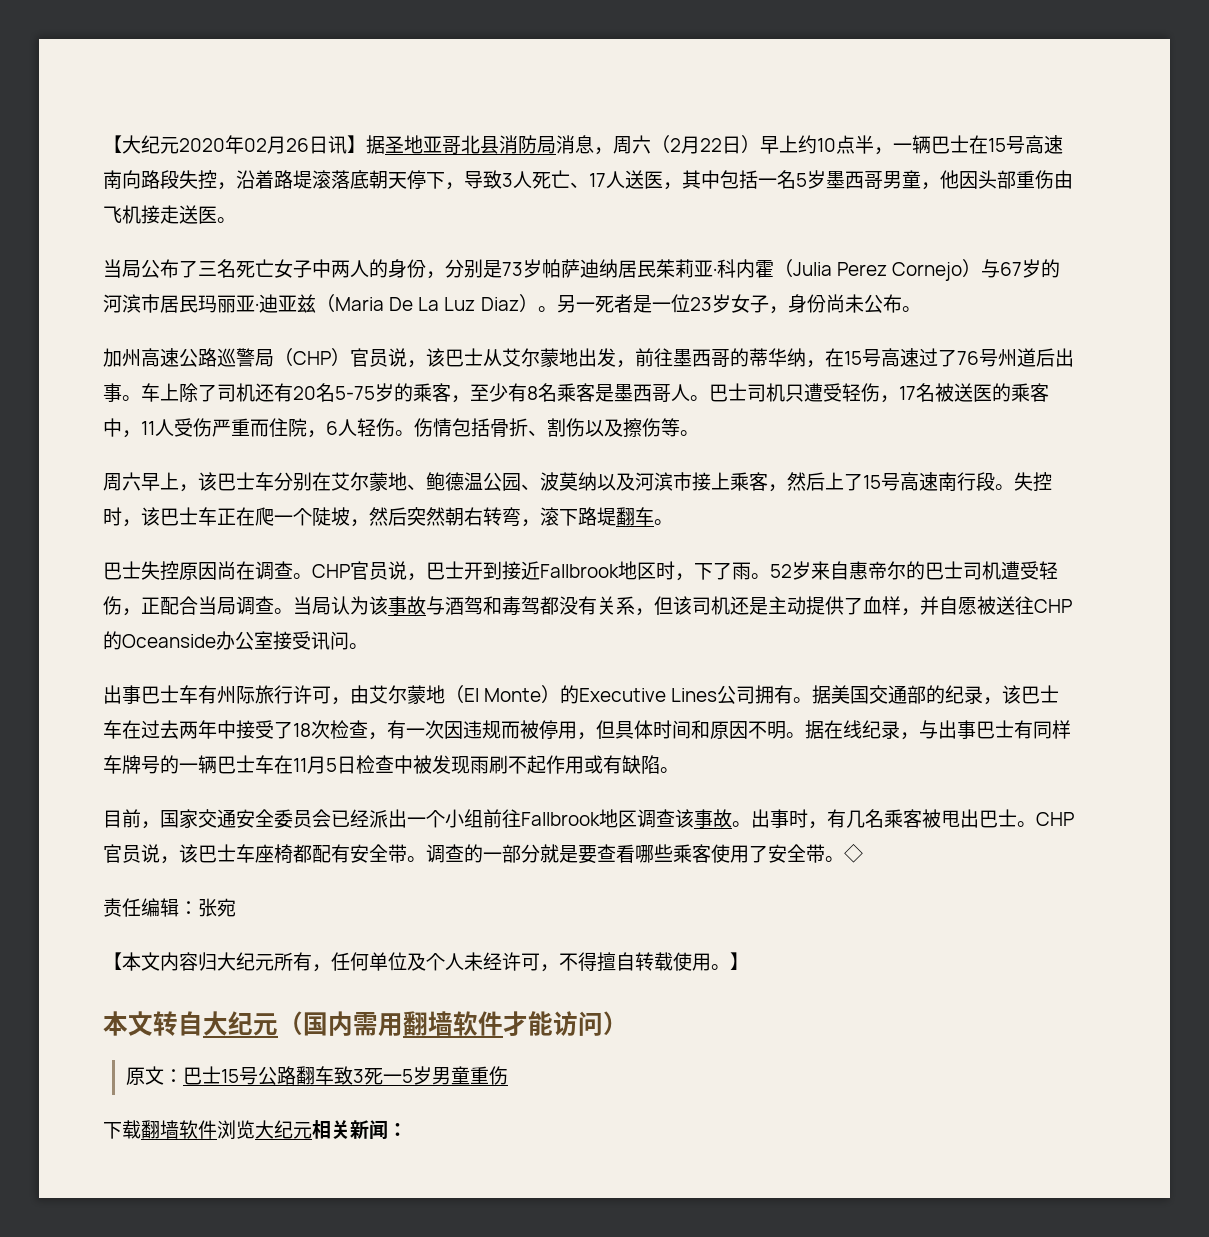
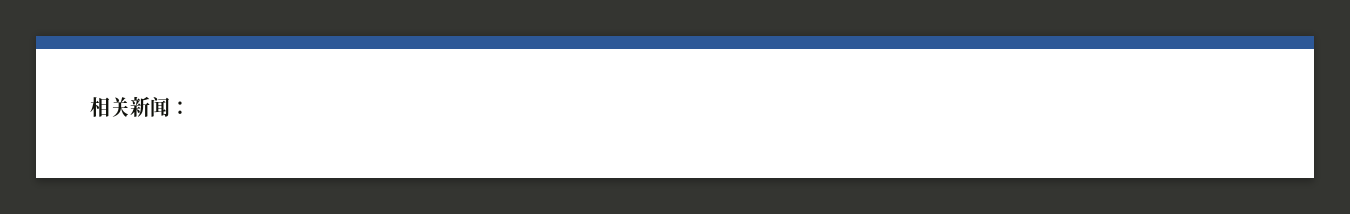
- 【大纪元2020年02月26日讯】据圣地亚哥北县消防局消息，周六（2月22日）早上约10点半，一辆巴士在15号高速南向路段失控，沿着路堤滚落底朝天停下，导致3人死亡、17人送医，其中包括一名5岁墨西哥男童，他因头部重伤由飞机接走送医。
- 当局公布了三名死亡女子中两人的身份，分别是73岁帕萨迪纳居民茱莉亚·科内霍（Julia Perez Cornejo）与67岁的河滨市居民玛丽亚·迪亚兹（Maria De La Luz Diaz）。另一死者是一位23岁女子，身份尚未公布。
- 加州高速公路巡警局（CHP）官员说，该巴士从艾尔蒙地出发，前往墨西哥的蒂华纳，在15号高速过了76号州道后出事。车上除了司机还有20名5-75岁的乘客，至少有8名乘客是墨西哥人。巴士司机只遭受轻伤，17名被送医的乘客中，11人受伤严重而住院，6人轻伤。伤情包括骨折、割伤以及擦伤等。
- 周六早上，该巴士车分别在艾尔蒙地、鲍德温公园、波莫纳以及河滨市接上乘客，然后上了15号高速南行段。失控时，该巴士车正在爬一个陡坡，然后突然朝右转弯，滚下路堤翻车。
- 巴士失控原因尚在调查。CHP官员说，巴士开到接近Fallbrook地区时，下了雨。52岁来自惠帝尔的巴士司机遭受轻伤，正配合当局调查。当局认为该事故与酒驾和毒驾都没有关系，但该司机还是主动提供了血样，并自愿被送往CHP的Oceanside办公室接受讯问。
- 出事巴士车有州际旅行许可，由艾尔蒙地（El Monte）的Executive Lines公司拥有。据美国交通部的纪录，该巴士车在过去两年中接受了18次检查，有一次因违规而被停用，但具体时间和原因不明。据在线纪录，与出事巴士有同样车牌号的一辆巴士车在11月5日检查中被发现雨刷不起作用或有缺陷。
- 目前，国家交通安全委员会已经派出一个小组前往Fallbrook地区调查该事故。出事时，有几名乘客被甩出巴士。CHP官员说，该巴士车座椅都配有安全带。调查的一部分就是要查看哪些乘客使用了安全带。◇
- 责任编辑：张宛
- 【本文内容归大纪元所有，任何单位及个人未经许可，不得擅自转载使用。】
- 本文转自大纪元（国内需用翻墙软件才能访问）
- 原文：巴士15号公路翻车致3死一5岁男童重伤
- 下载翻墙软件浏览大纪元相关新闻：
+ 相关新闻：

